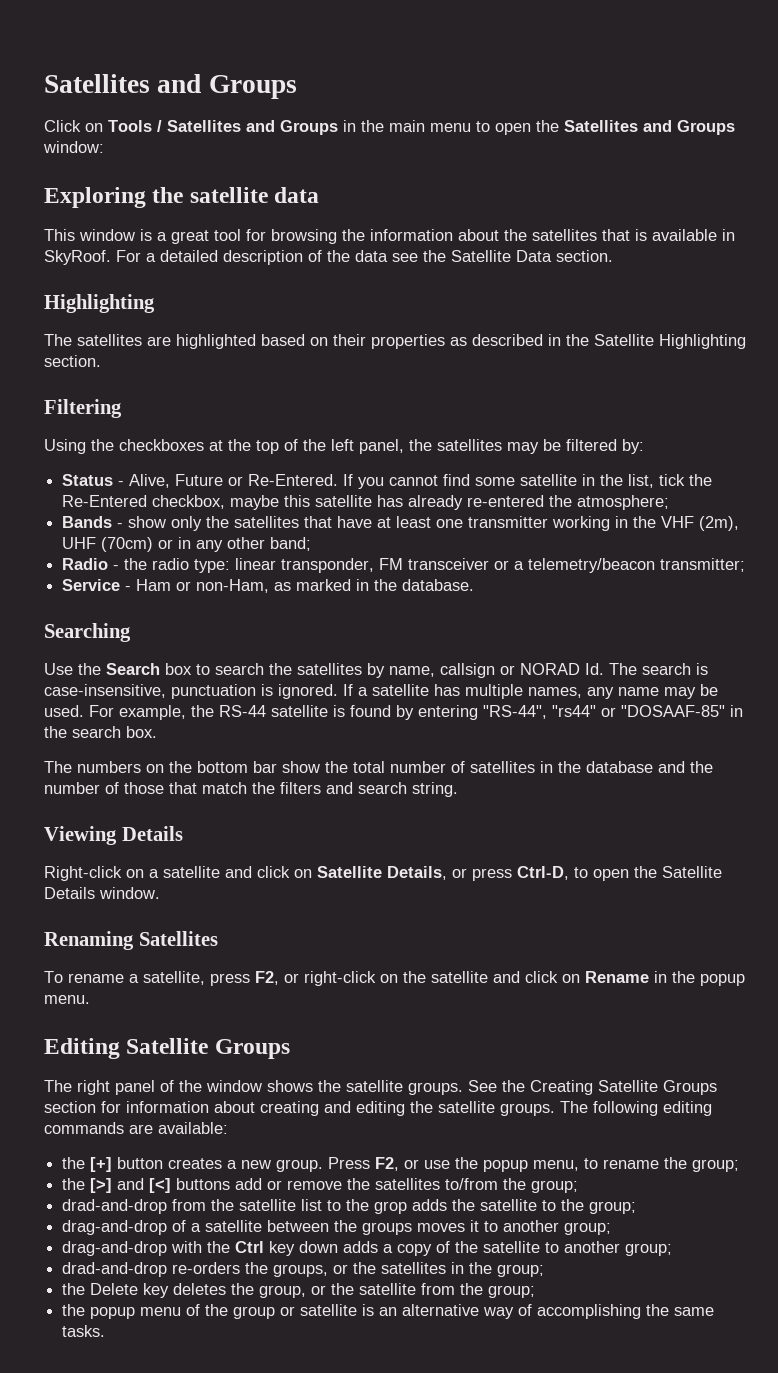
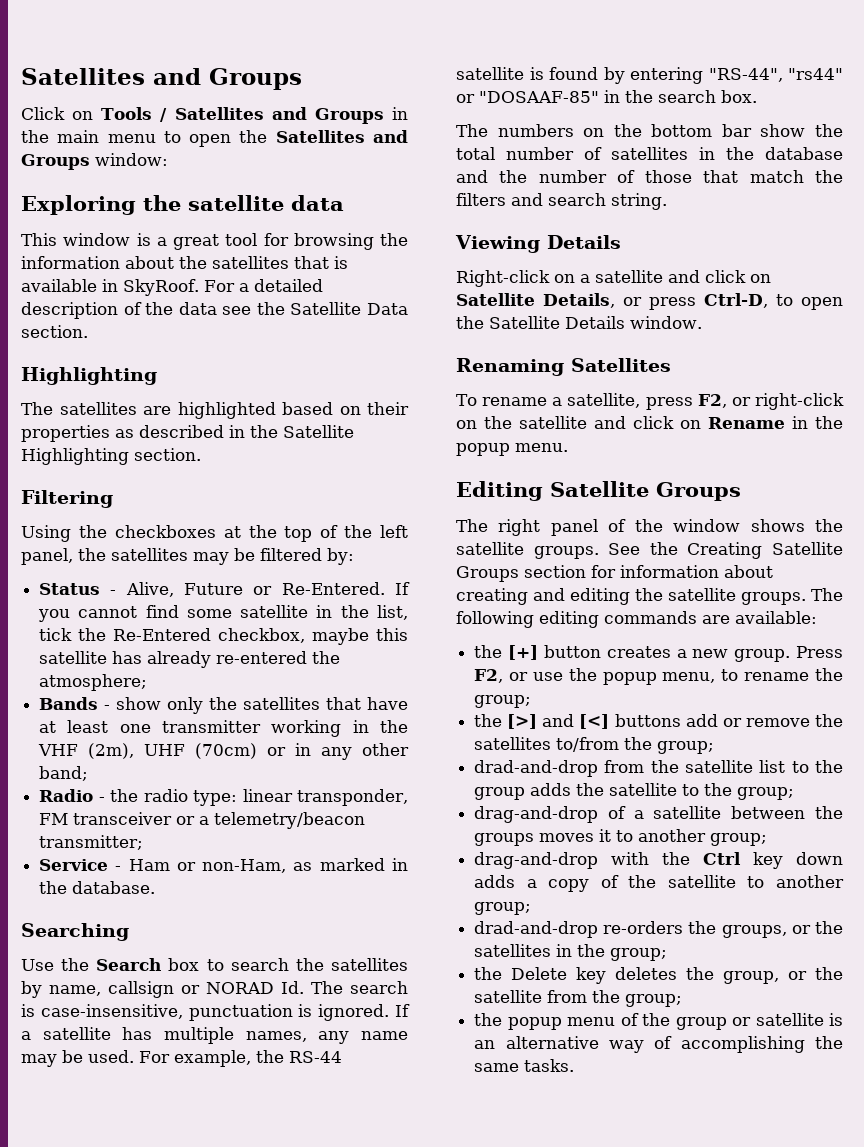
- drad-and-drop from the satellite list to the grop adds the satellite to the group;
+ drad-and-drop from the satellite list to the group adds the satellite to the group;

